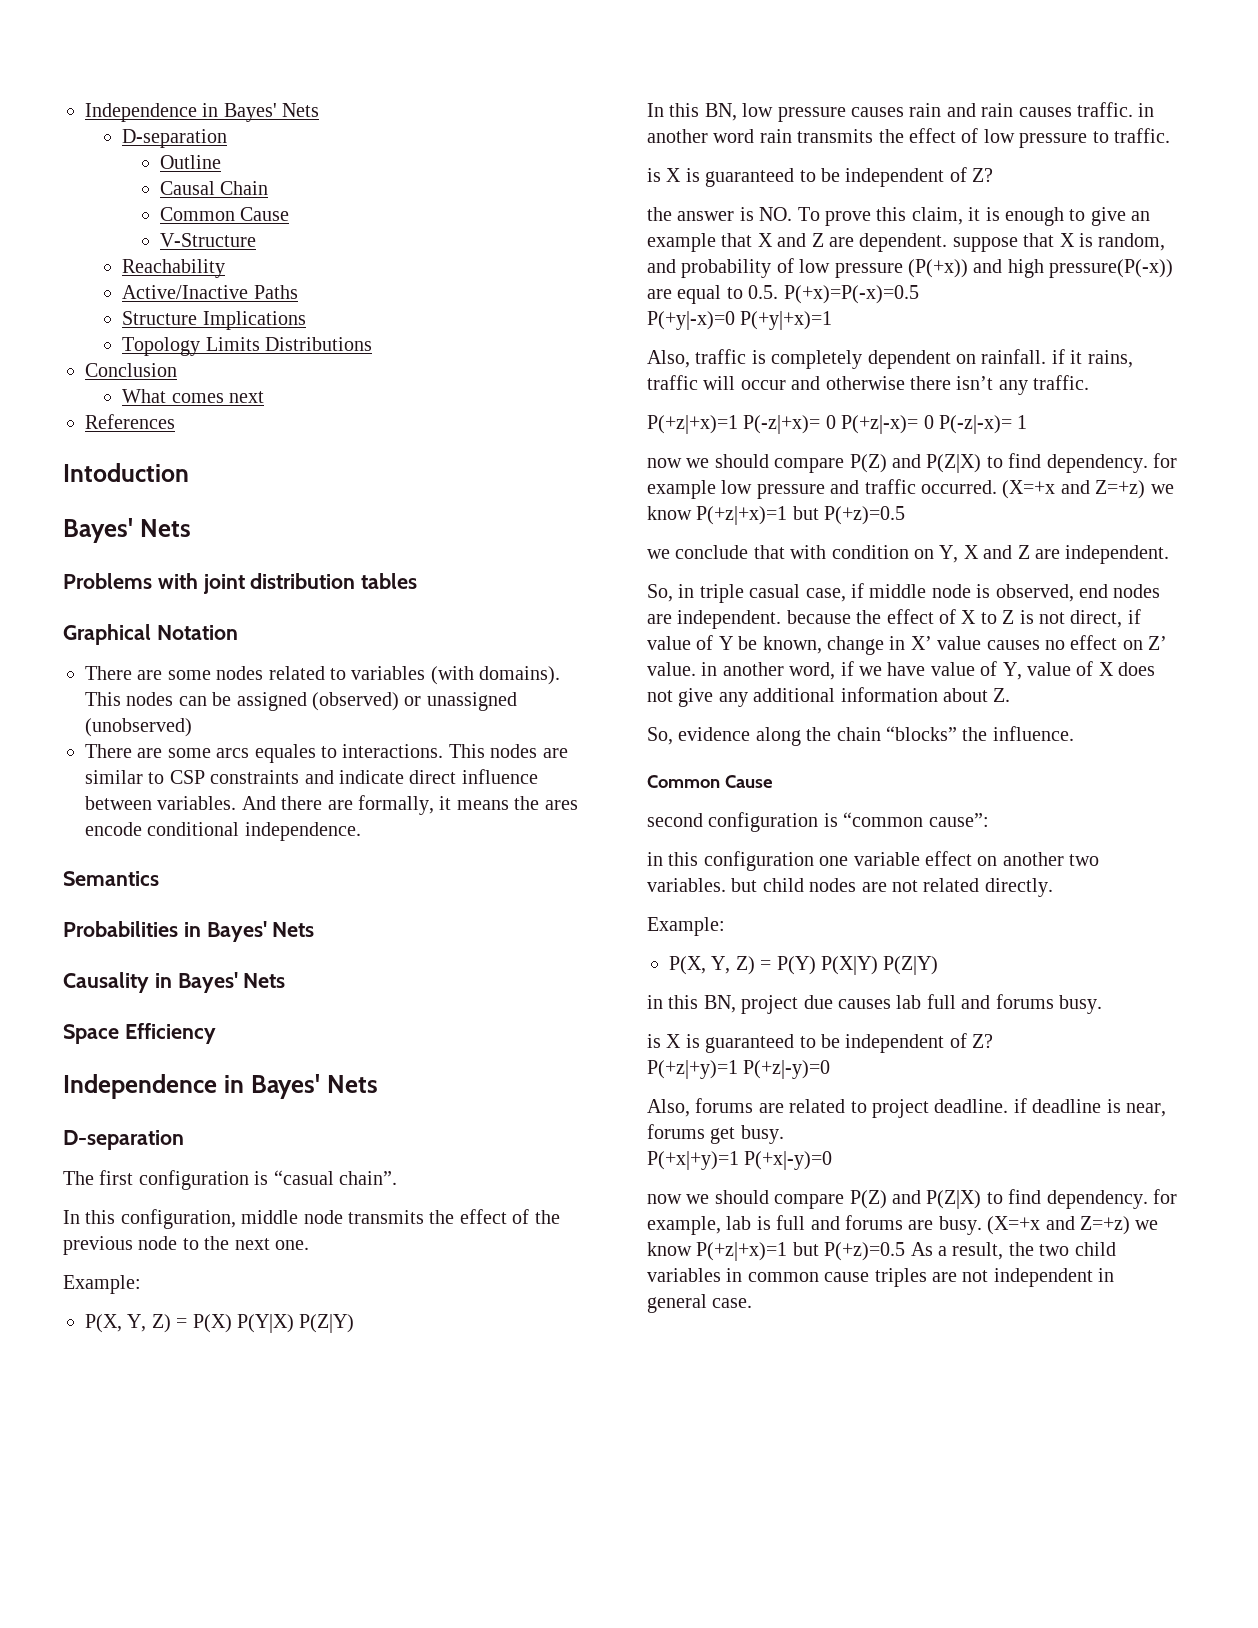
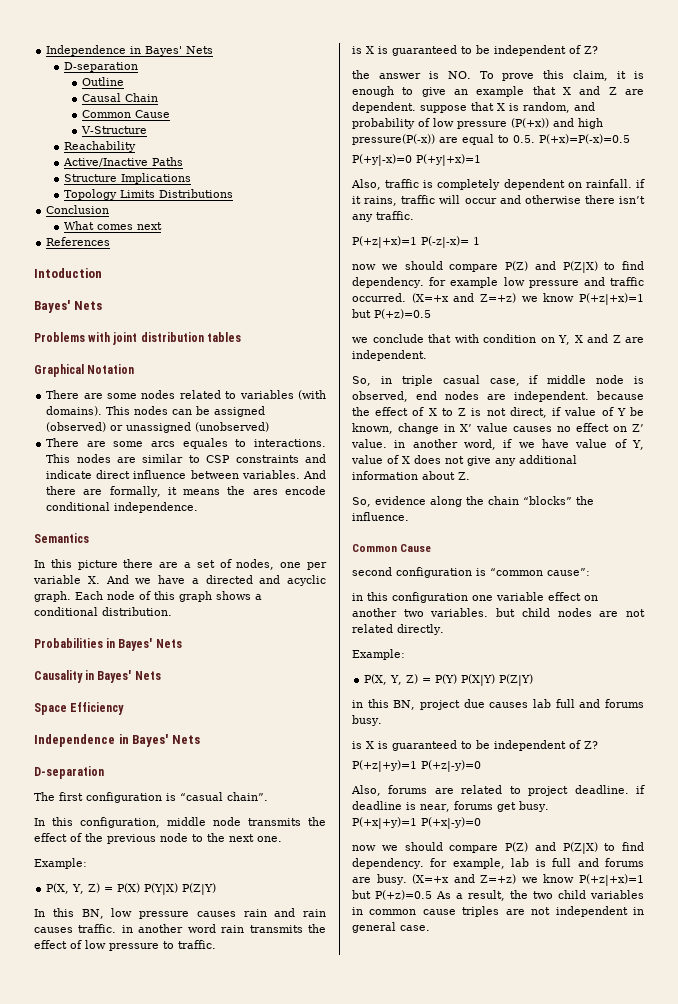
+ In this picture there are a set of nodes, one per variable X. And we have a directed and acyclic graph. Each node of this graph shows a conditional distribution.
- P(+z|+x)=1 P(-z|+x)= 0 P(+z|-x)= 0 P(-z|-x)= 1
+ P(+z|+x)=1 P(-z|-x)= 1

